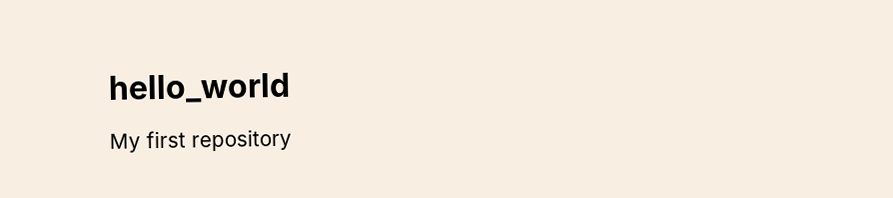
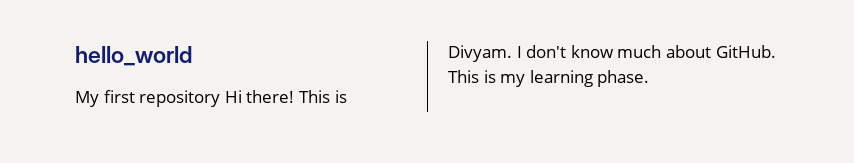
- My first repository
+ My first repository Hi there! This is Divyam. I don't know much about GitHub. This is my learning phase.

